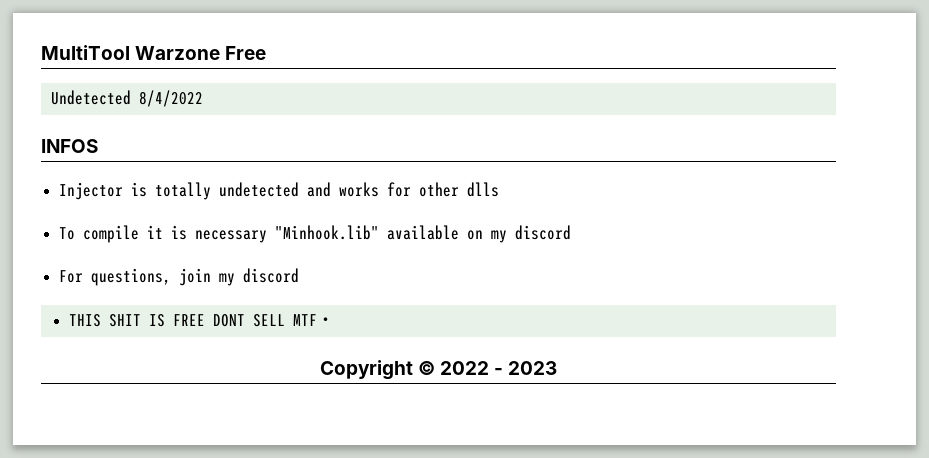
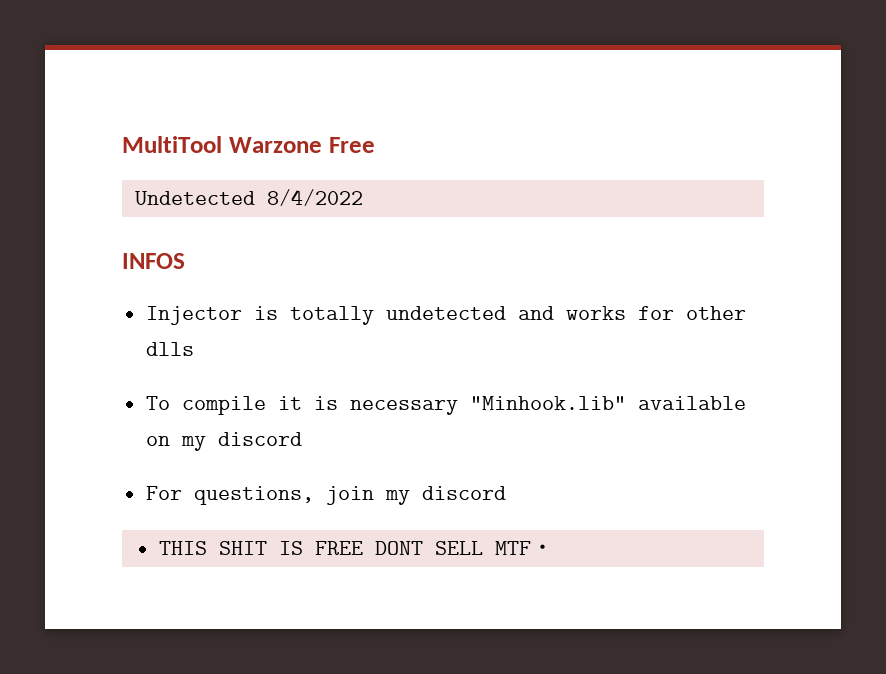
- Copyright © 2022 - 2023

